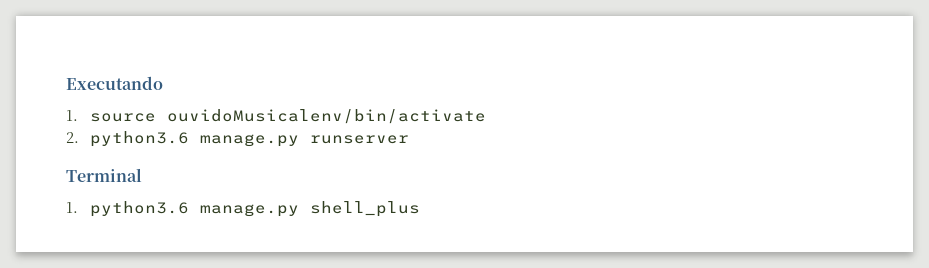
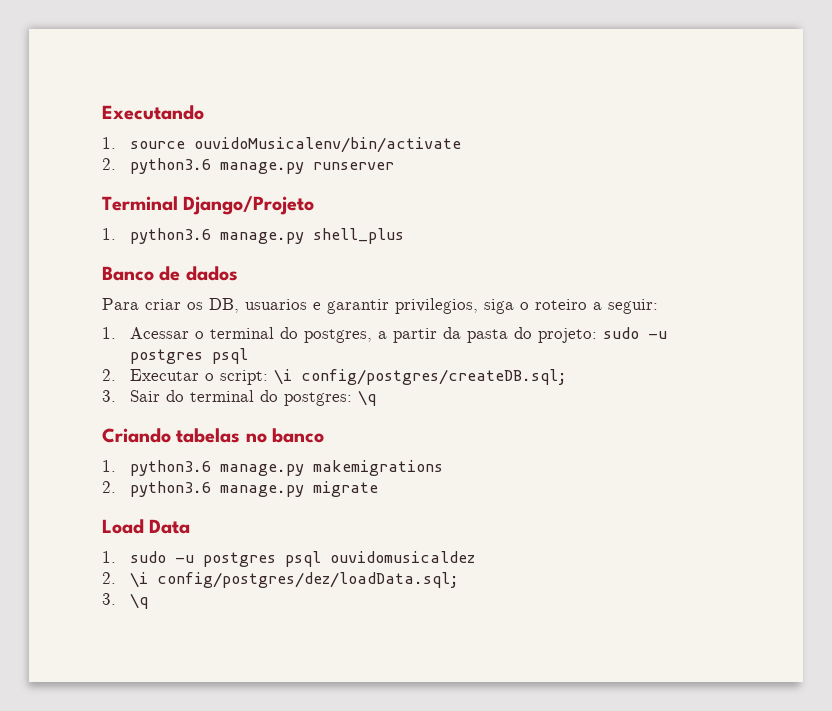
- Terminal
+ Terminal Django/Projeto
+ Banco de dados
+ Para criar os DB, usuarios e garantir privilegios, siga o roteiro a seguir:
+ 1. Acessar o terminal do postgres, a partir da pasta do projeto: sudo -u postgres psql
+ 2. Executar o script: \i config/postgres/createDB.sql;
+ 3. Sair do terminal do postgres: \q
+ Criando tabelas no banco
+ 1. python3.6 manage.py makemigrations
+ 2. python3.6 manage.py migrate
+ Load Data
+ 1. sudo -u postgres psql ouvidomusicaldez
+ 2. \i config/postgres/dez/loadData.sql;
+ 3. \q

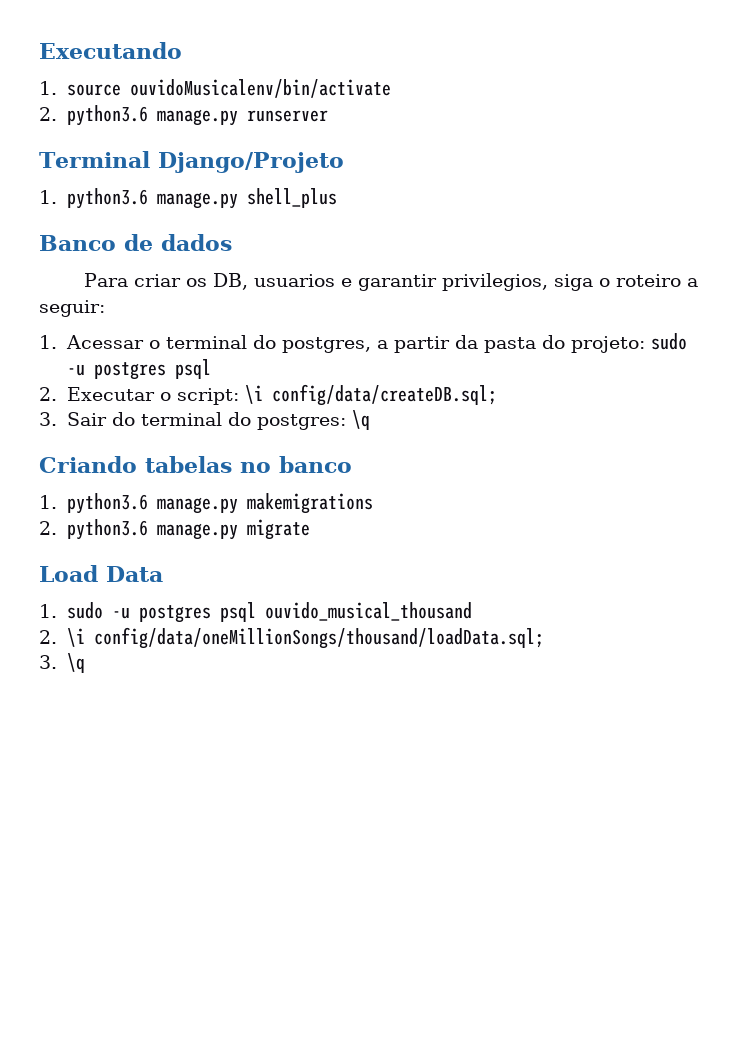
- 2. Executar o script: \i config/postgres/createDB.sql;
+ 2. Executar o script: \i config/data/createDB.sql;
- 1. sudo -u postgres psql ouvidomusicaldez
+ 1. sudo -u postgres psql ouvido_musical_thousand
- 2. \i config/postgres/dez/loadData.sql;
+ 2. \i config/data/oneMillionSongs/thousand/loadData.sql;

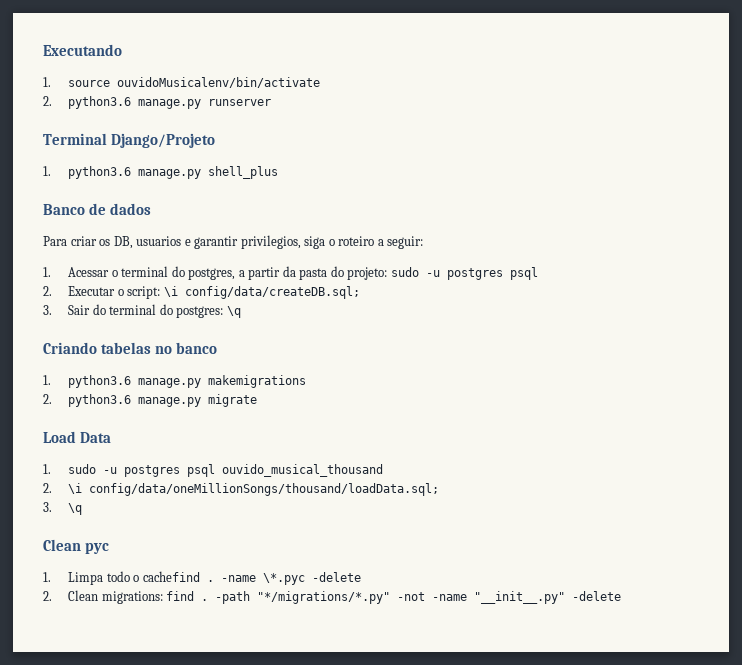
+ Clean pyc
+ 1. Limpa todo o cachefind . -name \*.pyc -delete
+ 2. Clean migrations: find . -path "*/migrations/*.py" -not -name "__init__.py" -delete

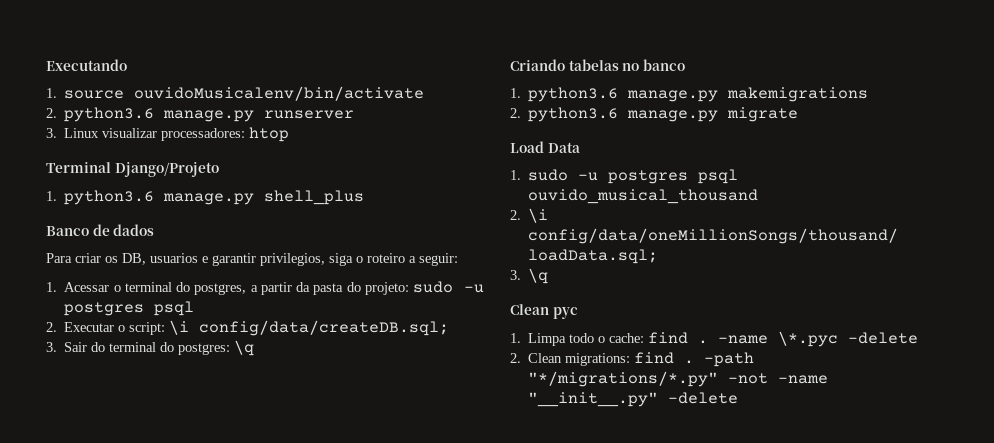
+ 3. Linux visualizar processadores: htop
- 1. Limpa todo o cachefind .
+ 1. Limpa todo o cache: find .

